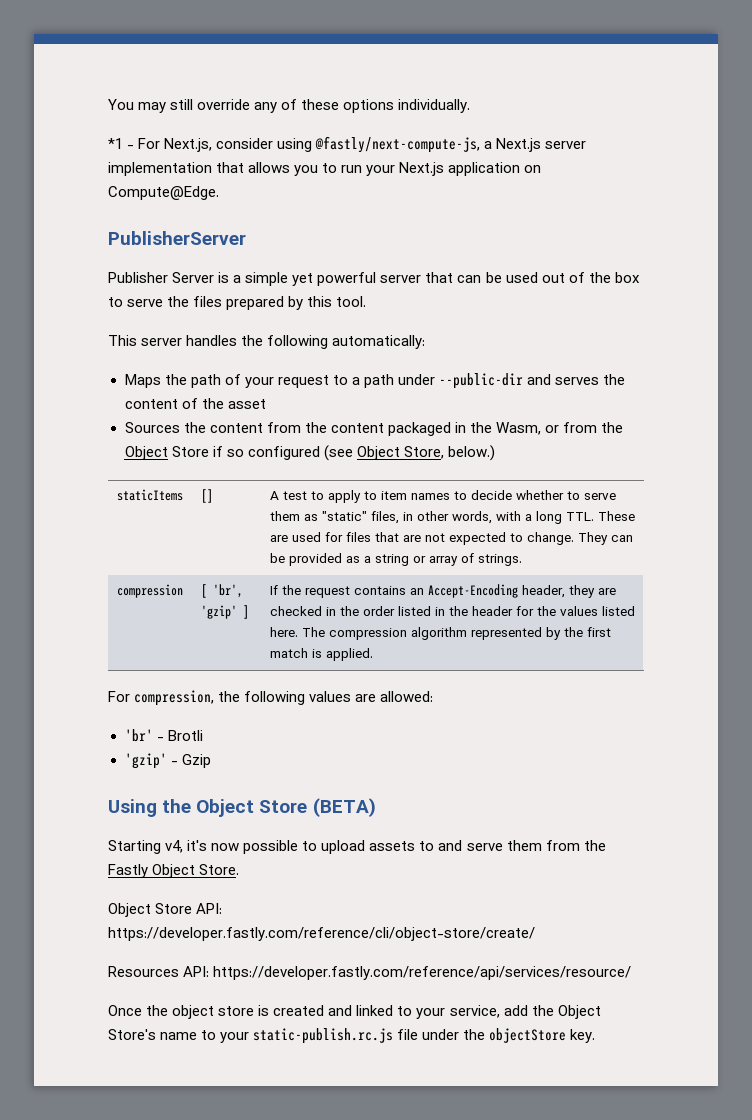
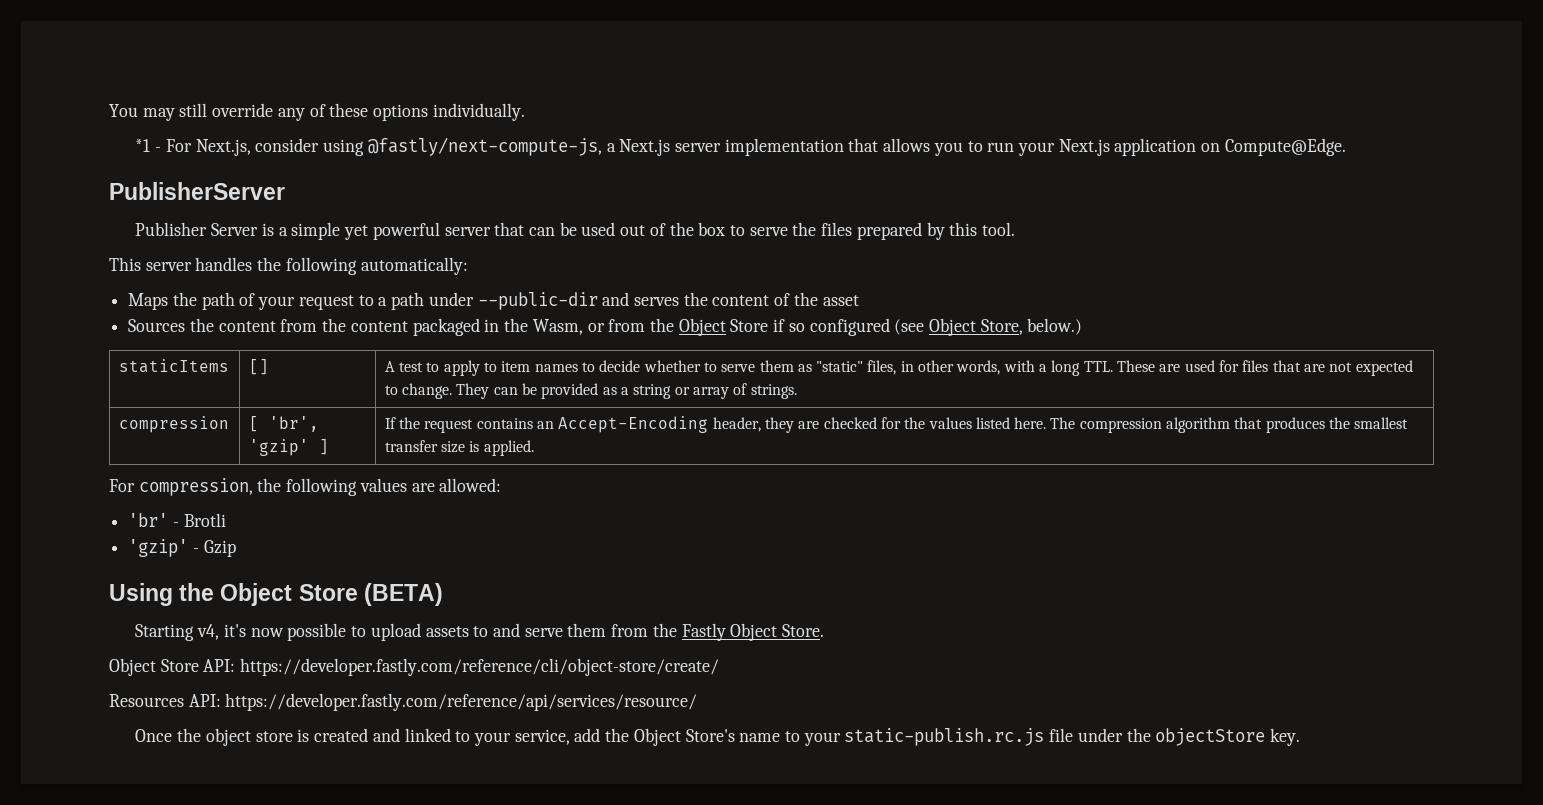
- compression | [ 'br', 'gzip' ] | If the request contains an Accept-Encoding header, they are checked in the order listed in the header for the values listed here. The compression algorithm represented by the first match is applied.
+ compression | [ 'br', 'gzip' ] | If the request contains an Accept-Encoding header, they are checked for the values listed here. The compression algorithm that produces the smallest transfer size is applied.

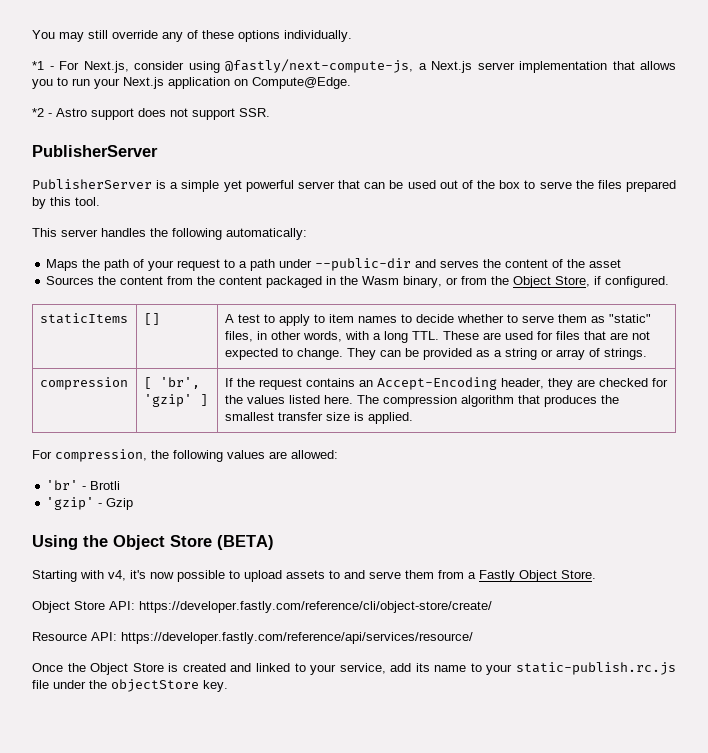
+ *2 - Astro support does not support SSR.
- Publisher Server is a simple yet powerful server that can be used out of the box to serve the files prepared by this tool.
+ PublisherServer is a simple yet powerful server that can be used out of the box to serve the files prepared by this tool.
- Sources the content from the content packaged in the Wasm, or from the Object Store if so configured (see Object Store, below.)
+ Sources the content from the content packaged in the Wasm binary, or from the Object Store, if configured.
- Starting v4, it's now possible to upload assets to and serve them from the Fastly Object Store.
+ Starting with v4, it's now possible to upload assets to and serve them from a Fastly Object Store.
- Resources API: https://developer.fastly.com/reference/api/services/resource/
+ Resource API: https://developer.fastly.com/reference/api/services/resource/
- Once the object store is created and linked to your service, add the Object Store's name to your static-publish.rc.js file under the objectStore key.
+ Once the Object Store is created and linked to your service, add its name to your static-publish.rc.js file under the objectStore key.

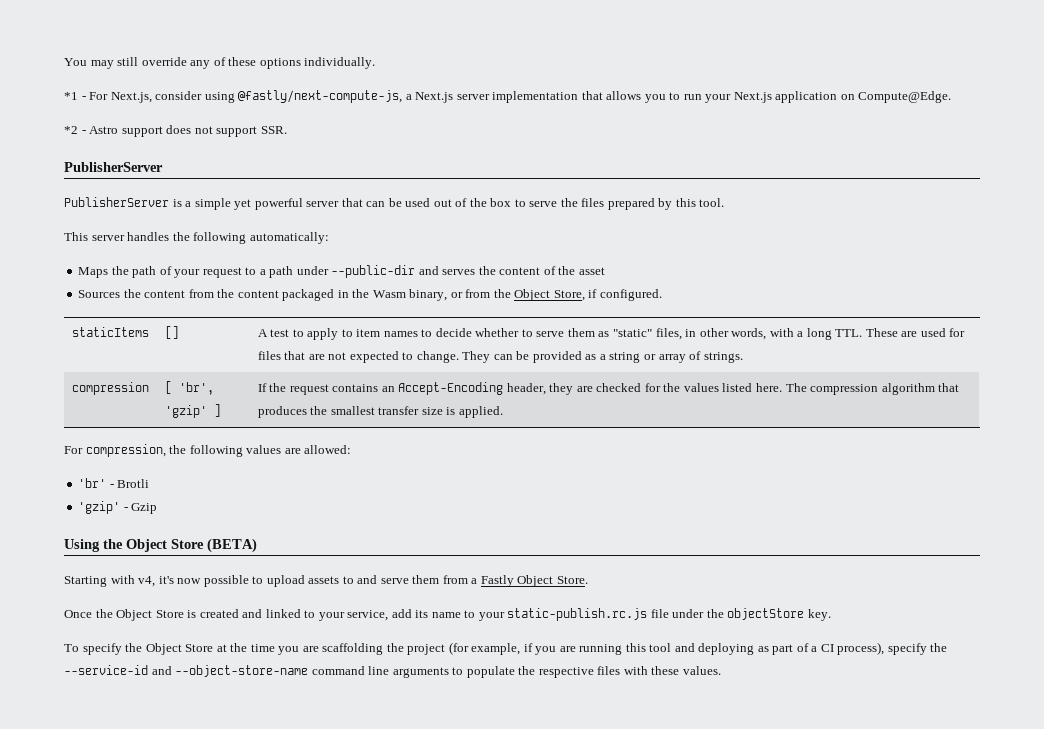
- Object Store API: https://developer.fastly.com/reference/cli/object-store/create/
- Resource API: https://developer.fastly.com/reference/api/services/resource/
+ To specify the Object Store at the time you are scaffolding the project (for example, if you are running this tool and deploying as part of a CI process), specify the --service-id and --object-store-name command line arguments to populate the respective files with these values.

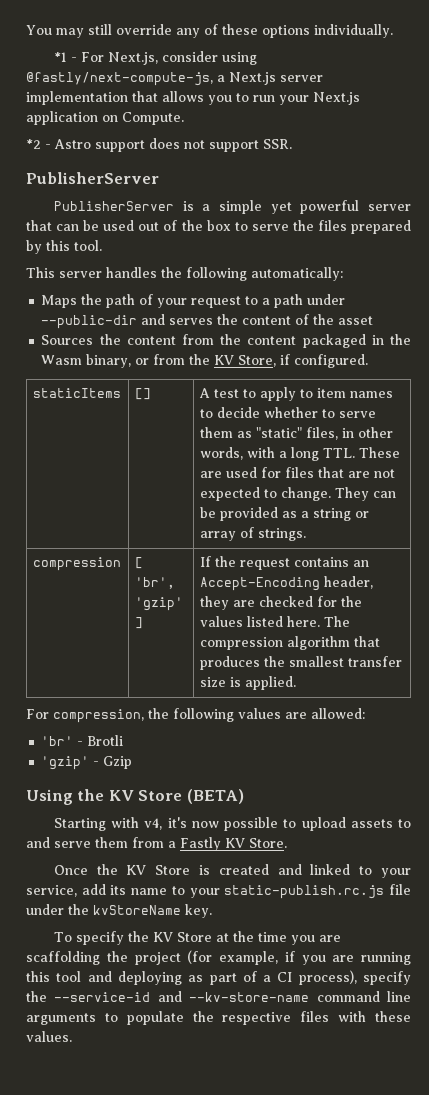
- *1 - For Next.js, consider using @fastly/next-compute-js, a Next.js server implementation that allows you to run your Next.js application on Compute@Edge.
+ *1 - For Next.js, consider using @fastly/next-compute-js, a Next.js server implementation that allows you to run your Next.js application on Compute.
- Sources the content from the content packaged in the Wasm binary, or from the Object Store, if configured.
+ Sources the content from the content packaged in the Wasm binary, or from the KV Store, if configured.
- Using the Object Store (BETA)
+ Using the KV Store (BETA)
- Starting with v4, it's now possible to upload assets to and serve them from a Fastly Object Store.
+ Starting with v4, it's now possible to upload assets to and serve them from a Fastly KV Store.
- Once the Object Store is created and linked to your service, add its name to your static-publish.rc.js file under the objectStore key.
+ Once the KV Store is created and linked to your service, add its name to your static-publish.rc.js file under the kvStoreName key.
- To specify the Object Store at the time you are scaffolding the project (for example, if you are running this tool and deploying as part of a CI process), specify the --service-id and --object-store-name command line arguments to populate the respective files with these values.
+ To specify the KV Store at the time you are scaffolding the project (for example, if you are running this tool and deploying as part of a CI process), specify the --service-id and --kv-store-name command line arguments to populate the respective files with these values.

